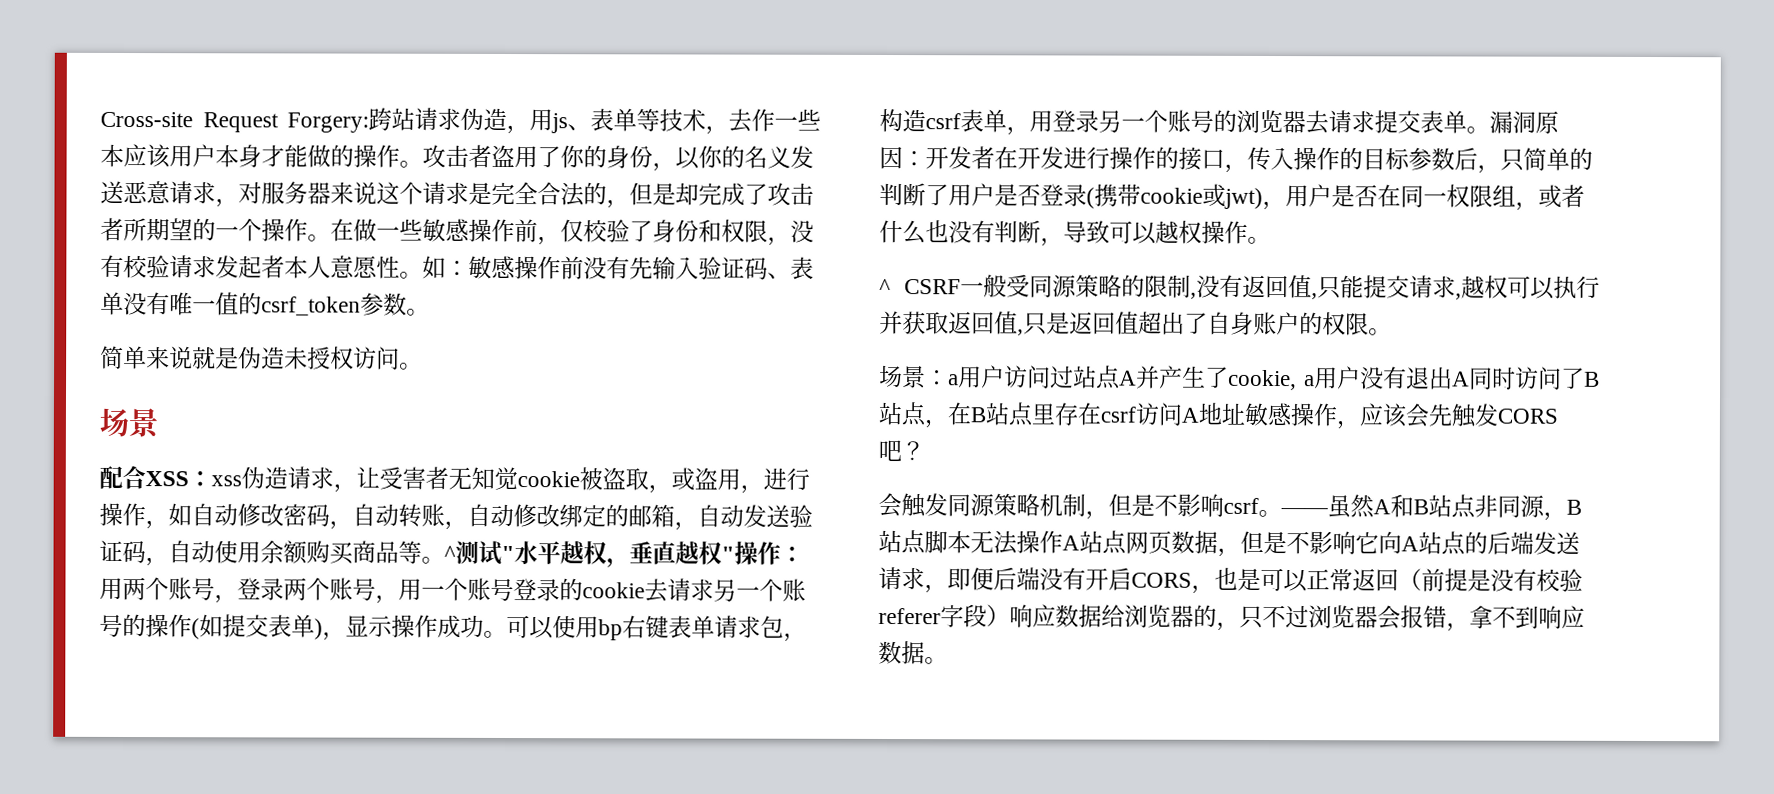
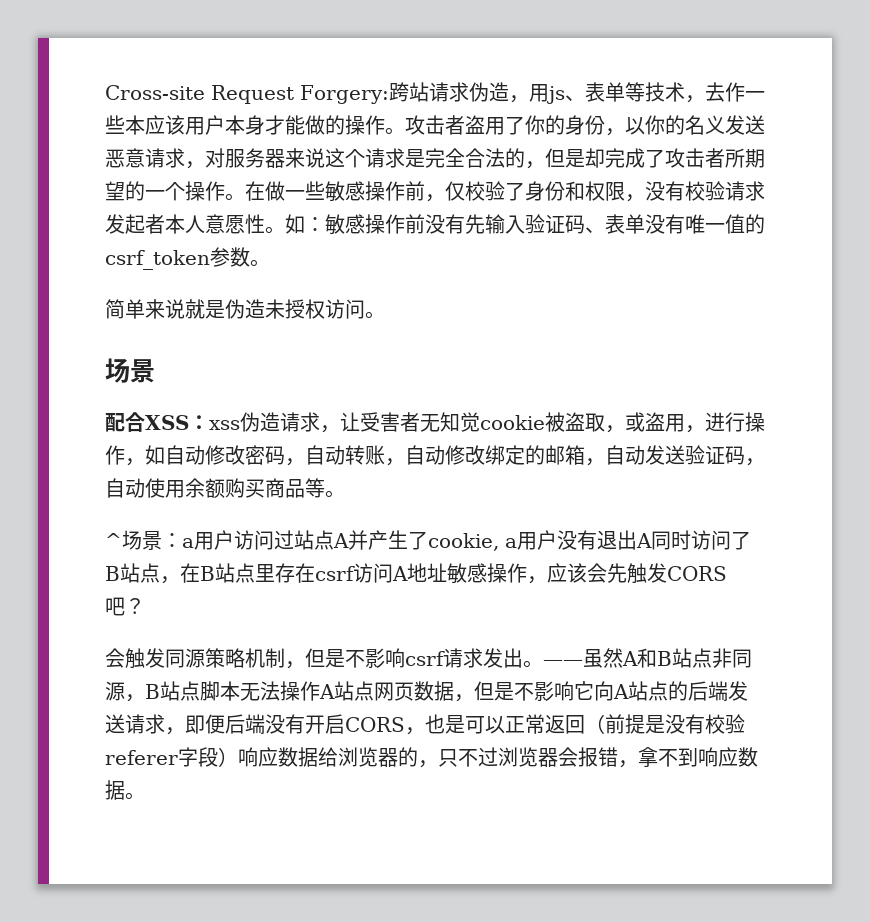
- xss伪造请求，让受害者无知觉cookie被盗取，或盗用，进行操作，如自动修改密码，自动转账，自动修改绑定的邮箱，自动发送验证码，自动使用余额购买商品等。^测试"水平越权，垂直越权"操作：用两个账号，登录两个账号，用一个账号登录的cookie去请求另一个账号的操作(如提交表单)，显示操作成功。可以使用bp右键表单请求包，构造csrf表单，用登录另一个账号的浏览器去请求提交表单。漏洞原因：开发者在开发进行操作的接口，传入操作的目标参数后，只简单的判断了用户是否登录(携带cookie或jwt)，用户是否在同一权限组，或者什么也没有判断，导致可以越权操作。
- ^ CSRF一般受同源策略的限制,没有返回值,只能提交请求,越权可以执行并获取返回值,只是返回值超出了自身账户的权限。
- 场景：
+ xss伪造请求，让受害者无知觉cookie被盗取，或盗用，进行操作，如自动修改密码，自动转账，自动修改绑定的邮箱，自动发送验证码，自动使用余额购买商品等。
+ ^场景：
- 会触发同源策略机制，但是不影响csrf。
+ 会触发同源策略机制，但是不影响csrf请求发出。

